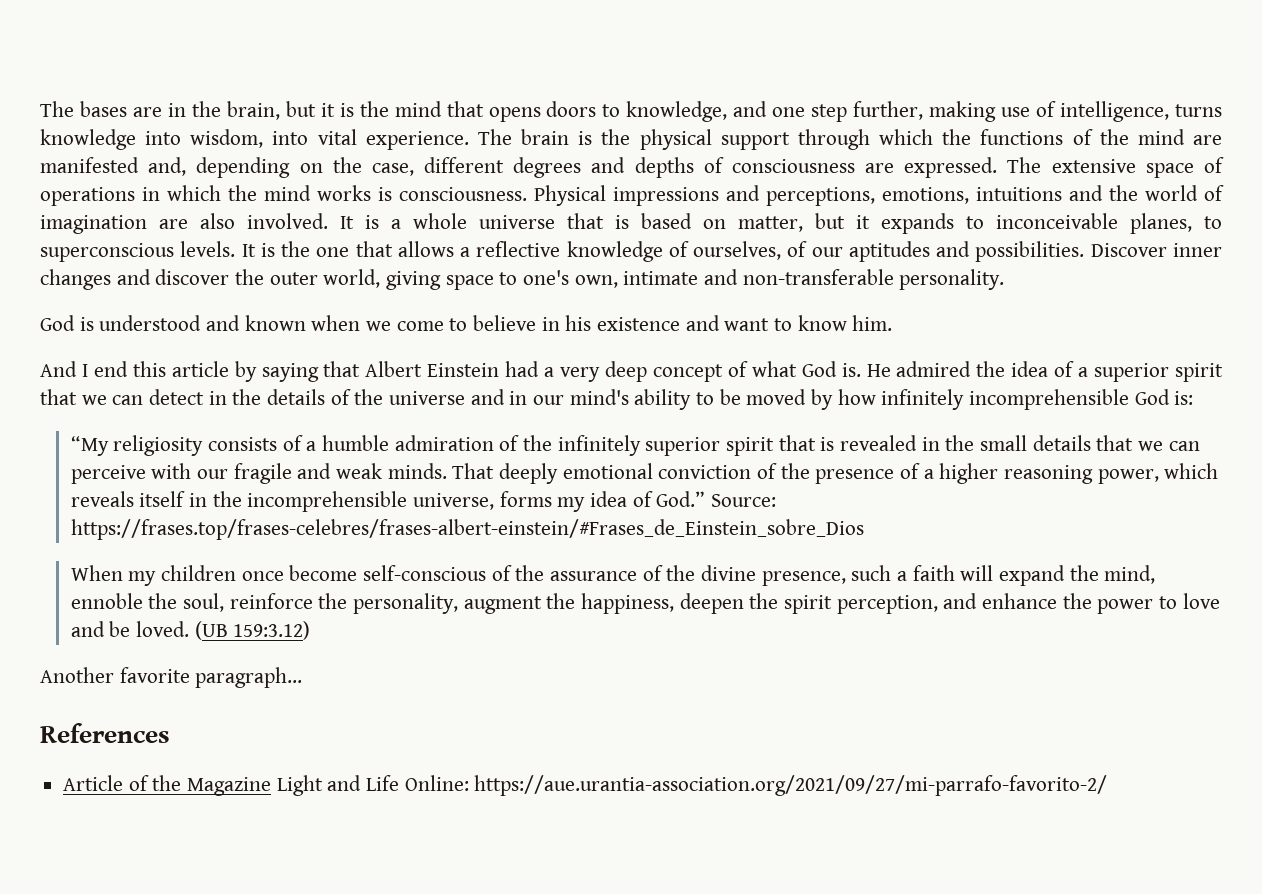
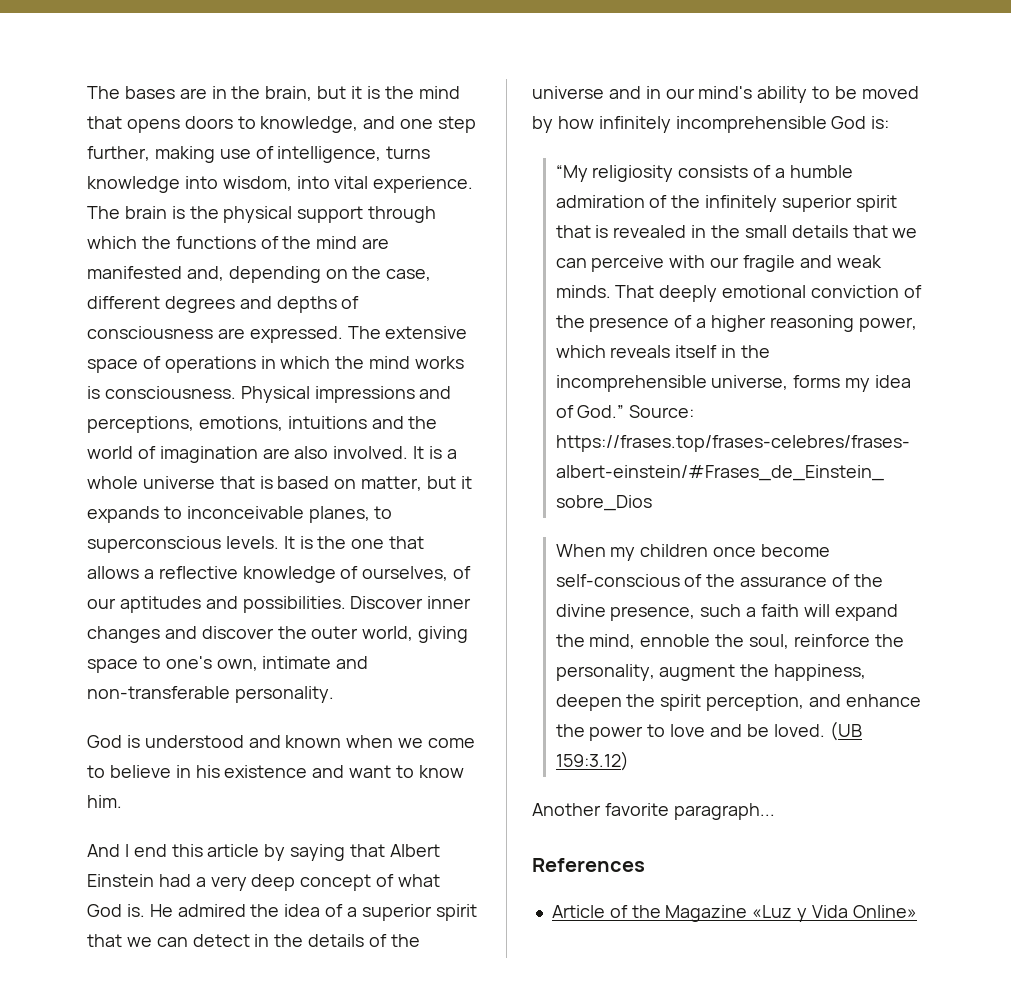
- Article of the Magazine Light and Life Online: https://aue.urantia-association.org/2021/09/27/mi-parrafo-favorito-2/
+ Article of the Magazine «Luz y Vida Online»

